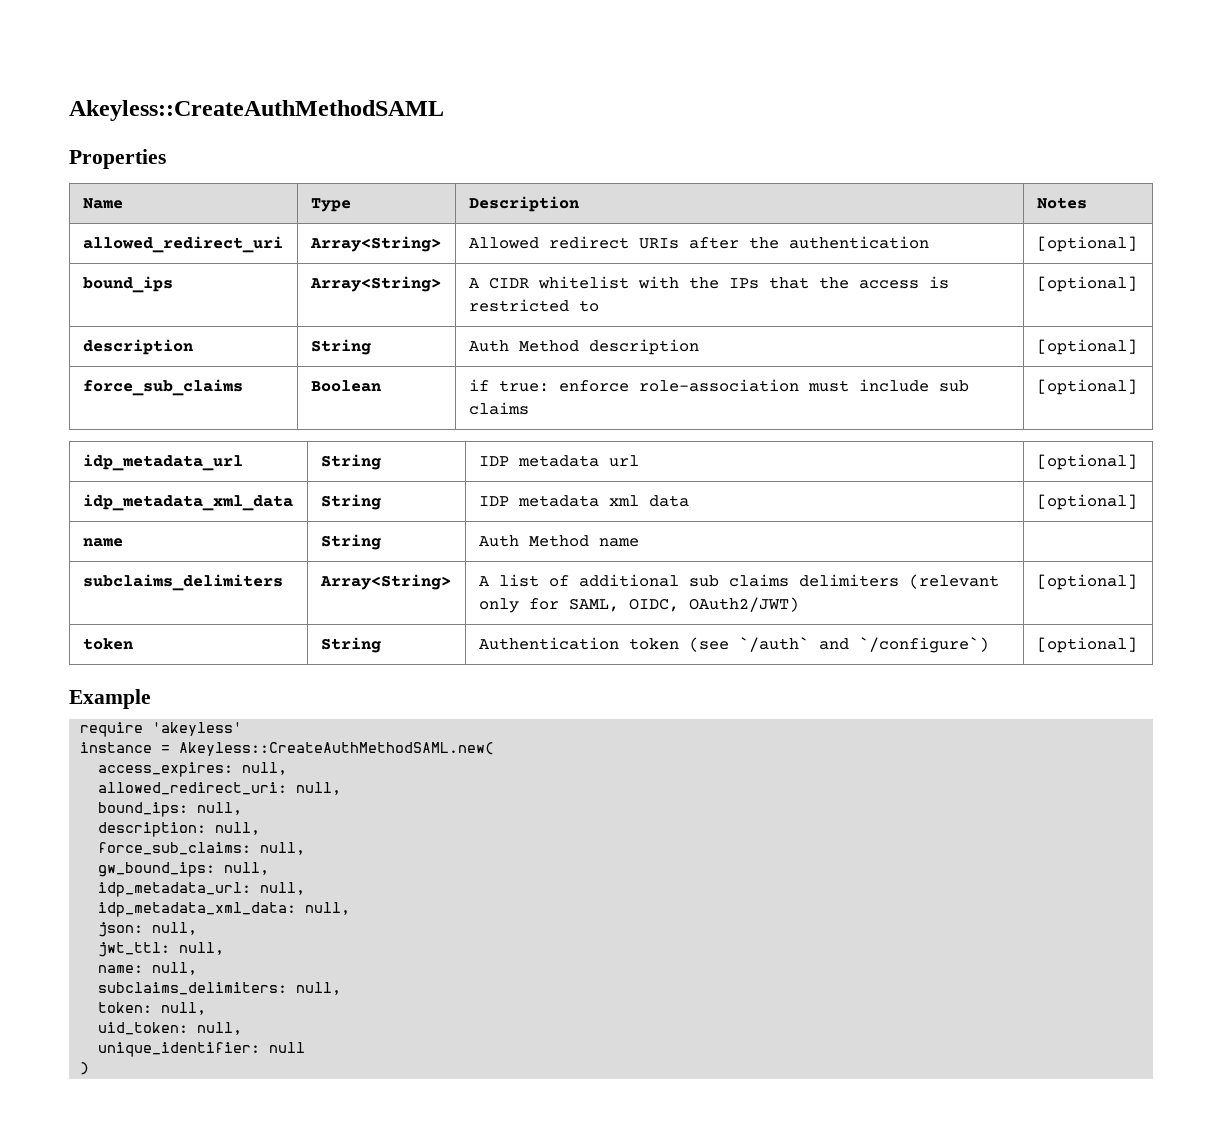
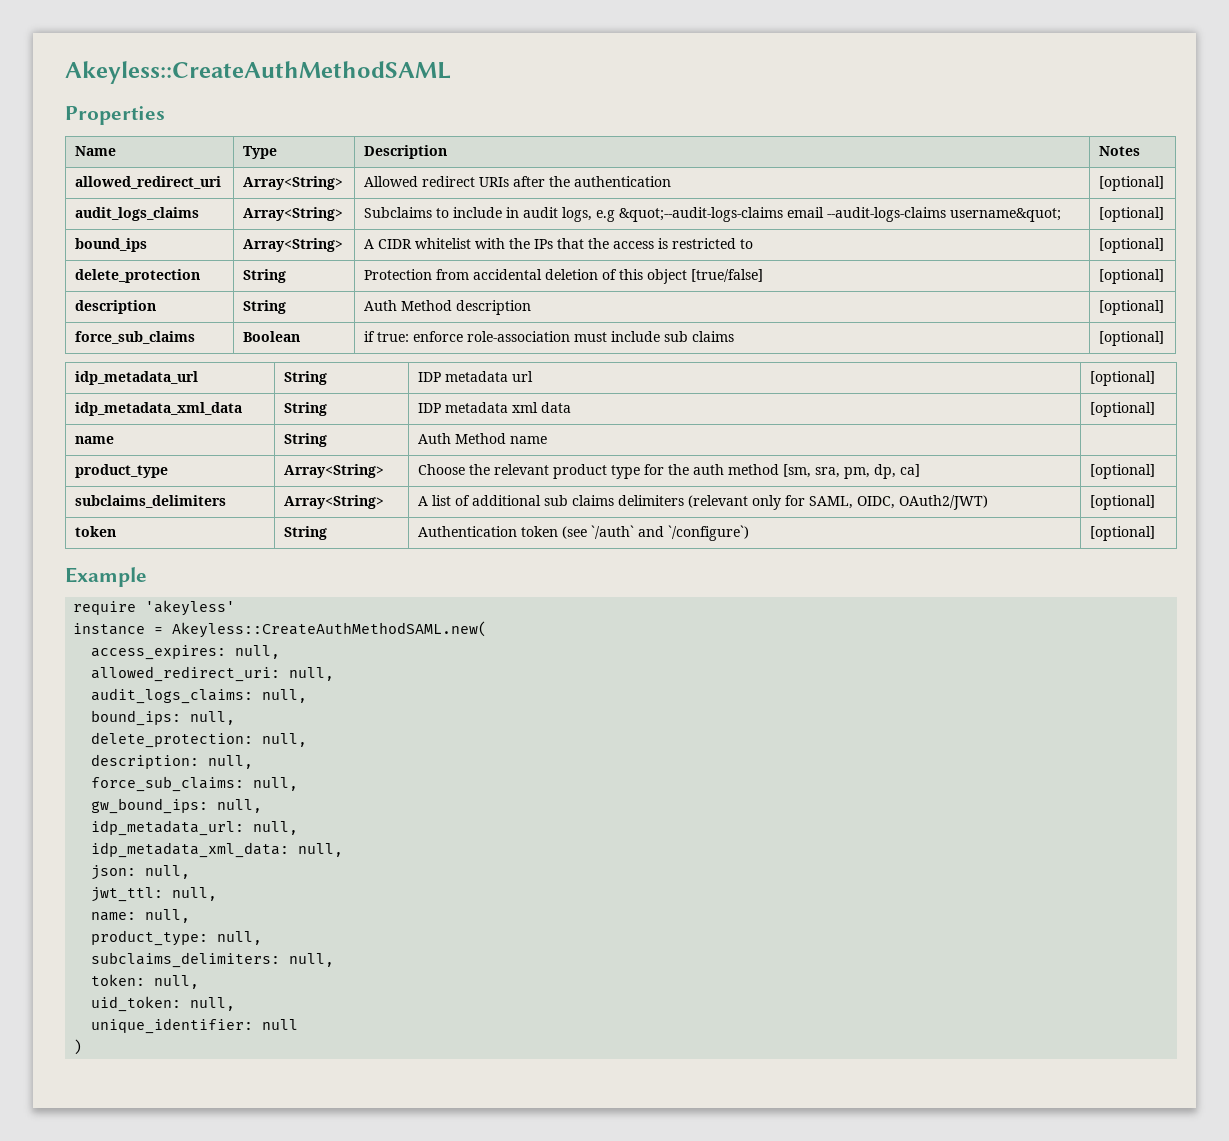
+ audit_logs_claims | Array<String> | Subclaims to include in audit logs, e.g &quot;--audit-logs-claims email --audit-logs-claims username&quot; | [optional]
+ delete_protection | String | Protection from accidental deletion of this object [true/false] | [optional]
+ product_type | Array<String> | Choose the relevant product type for the auth method [sm, sra, pm, dp, ca] | [optional]
+ audit_logs_claims: null,
+ delete_protection: null,
+ product_type: null,

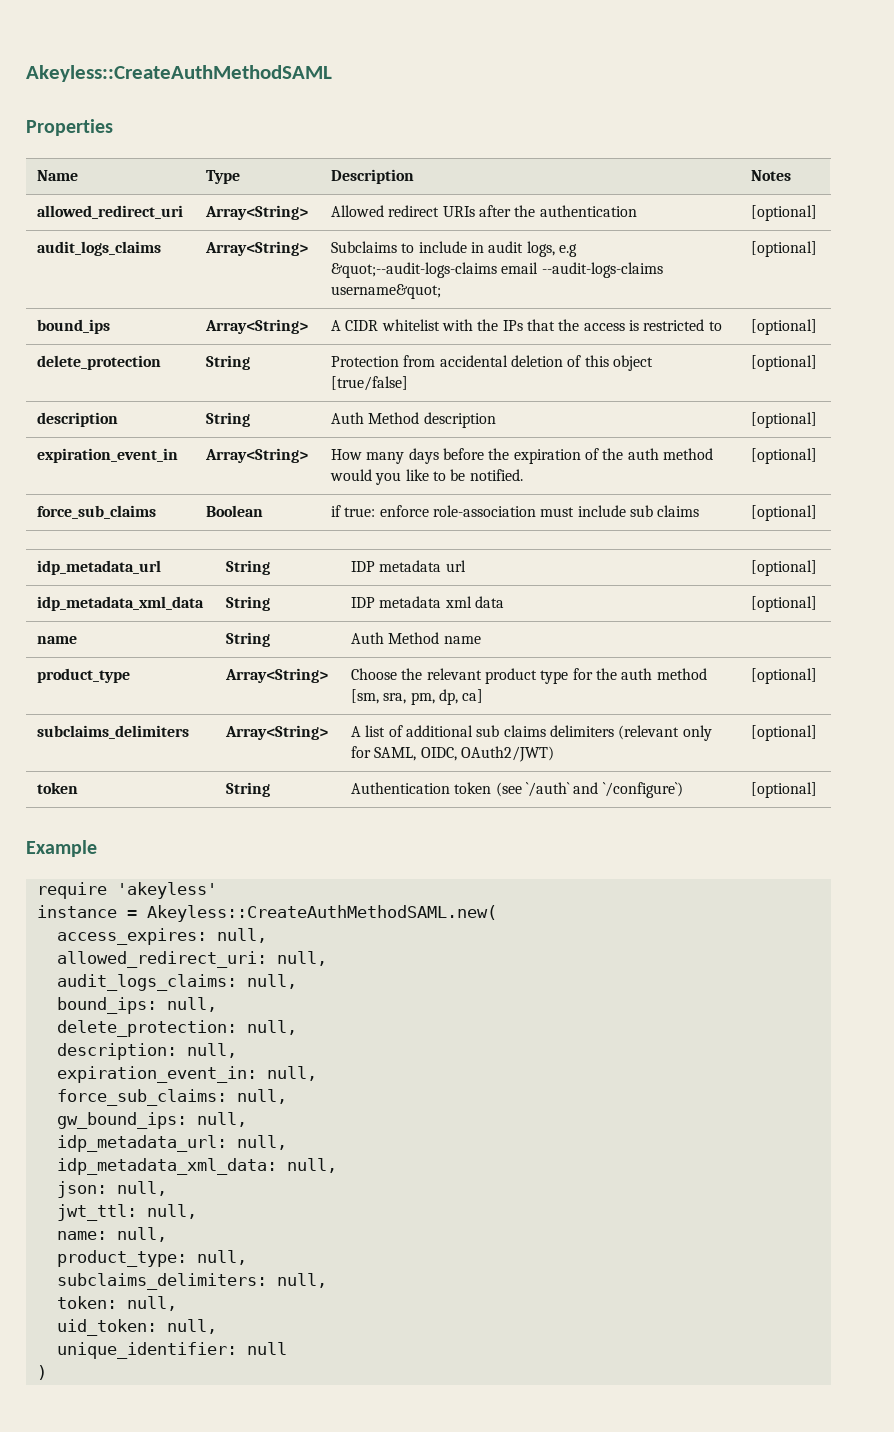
+ expiration_event_in | Array<String> | How many days before the expiration of the auth method would you like to be notified. | [optional]
+ expiration_event_in: null,

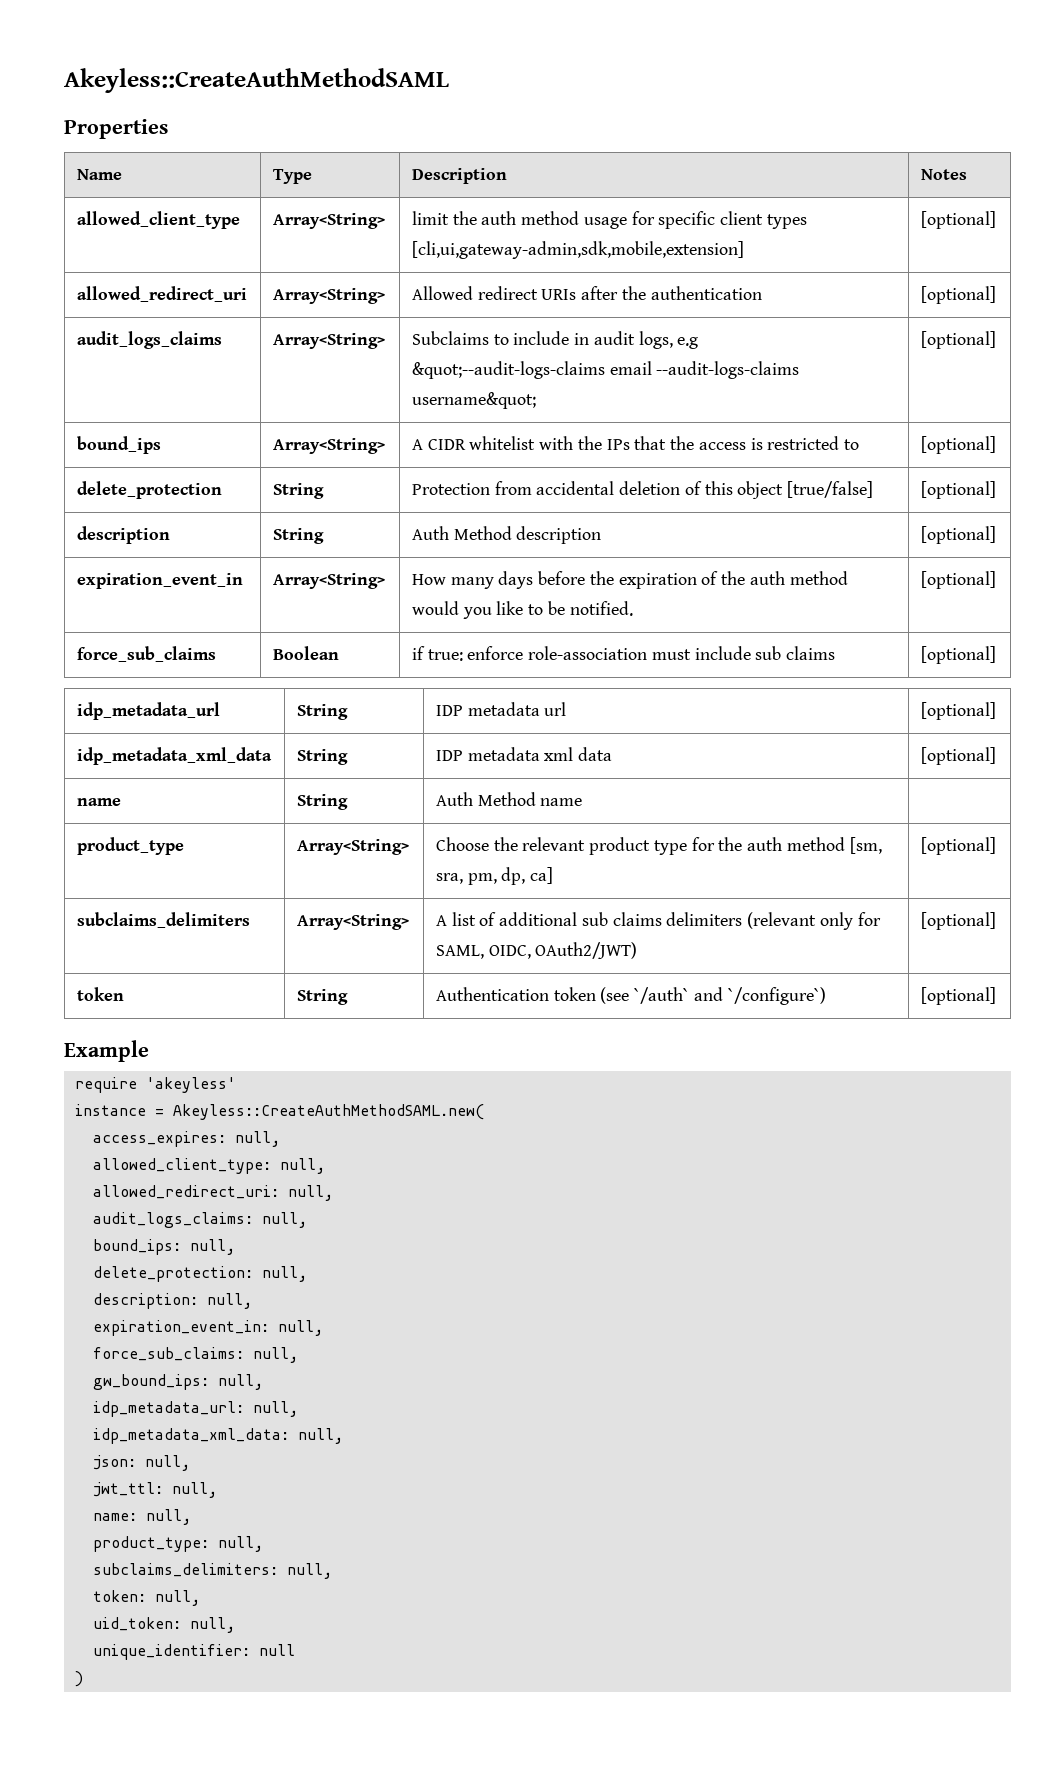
+ allowed_client_type | Array<String> | limit the auth method usage for specific client types [cli,ui,gateway-admin,sdk,mobile,extension] | [optional]
+ allowed_client_type: null,

